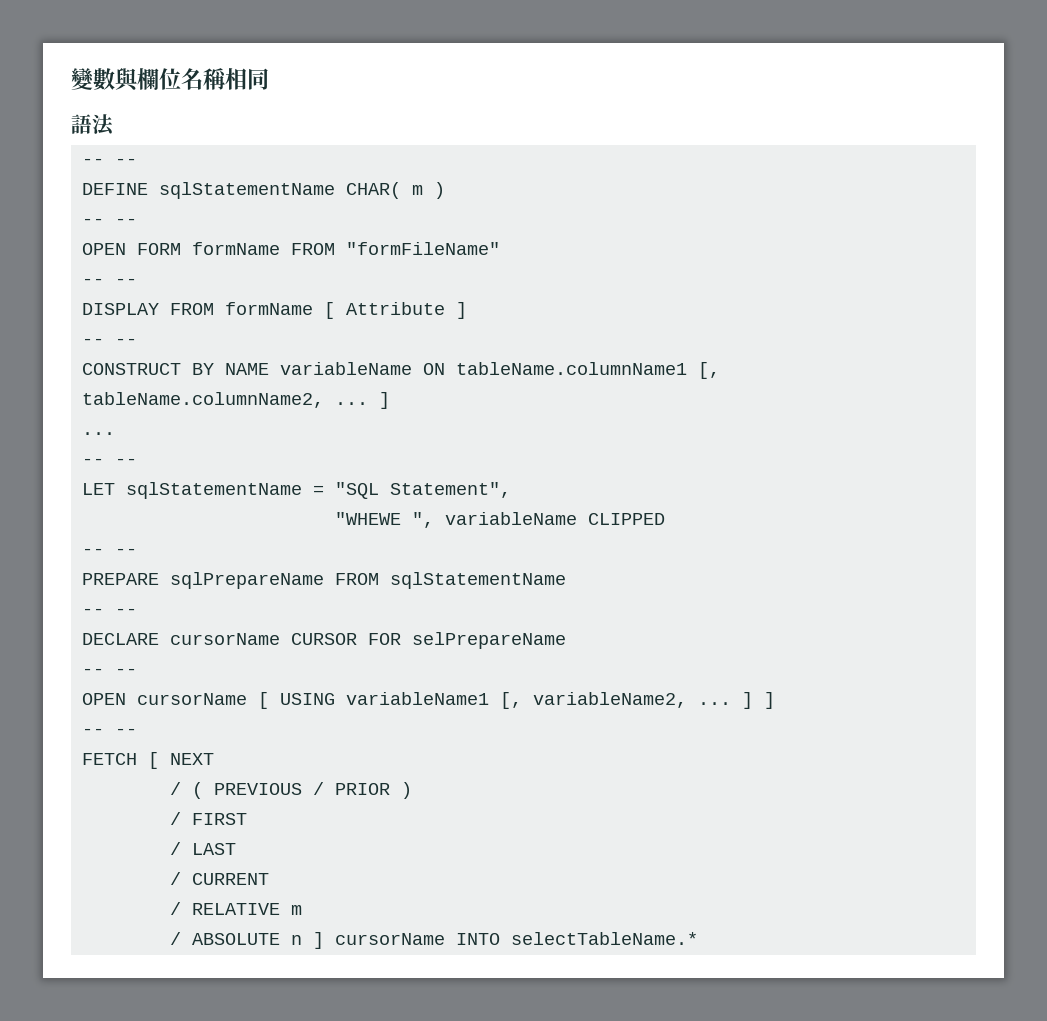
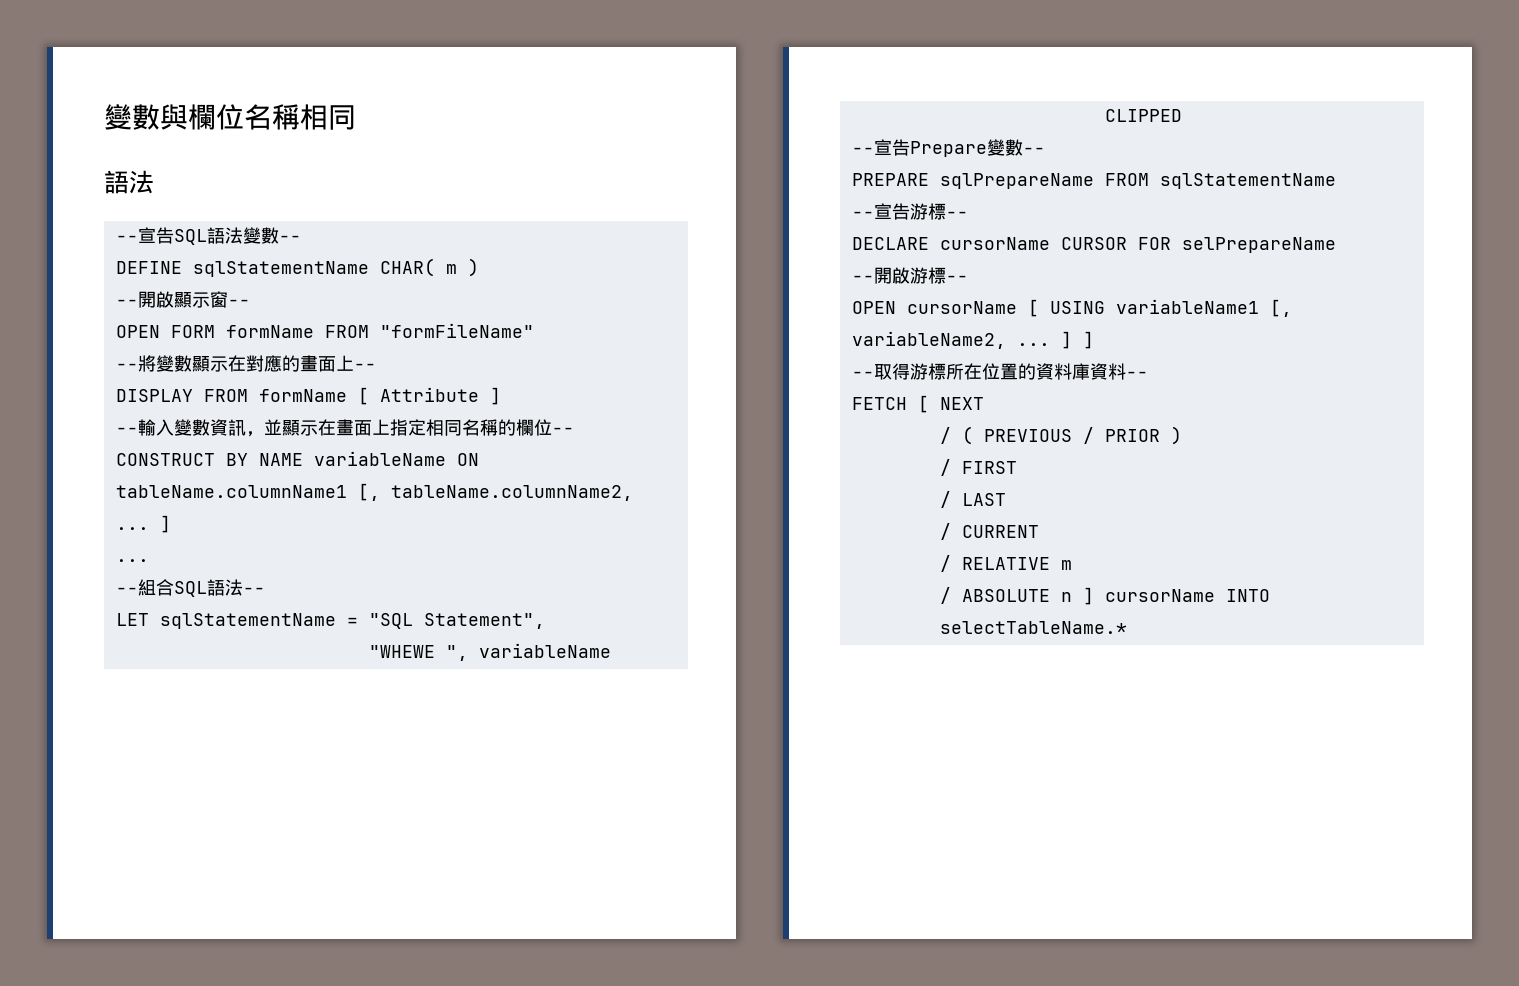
  變數與欄位名稱相同
  語法
- -- --
+ --宣告SQL語法變數--
  DEFINE sqlStatementName CHAR( m )
- -- --
+ --開啟顯示窗--
  OPEN FORM formName FROM "formFileName"
- -- --
+ --將變數顯示在對應的畫面上--
  DISPLAY FROM formName [ Attribute ]
- -- --
+ --輸入變數資訊，並顯示在畫面上指定相同名稱的欄位--
  CONSTRUCT BY NAME variableName ON tableName.columnName1 [, tableName.columnName2, ... ]
  ...
- -- --
+ --組合SQL語法--
  "WHEWE ", variableName CLIPPED
- -- --
+ --宣告Prepare變數--
  PREPARE sqlPrepareName FROM sqlStatementName
- -- --
+ --宣告游標--
  DECLARE cursorName CURSOR FOR selPrepareName
- -- --
+ --開啟游標--
  OPEN cursorName [ USING variableName1 [, variableName2, ... ] ]
- -- --
+ --取得游標所在位置的資料庫資料--

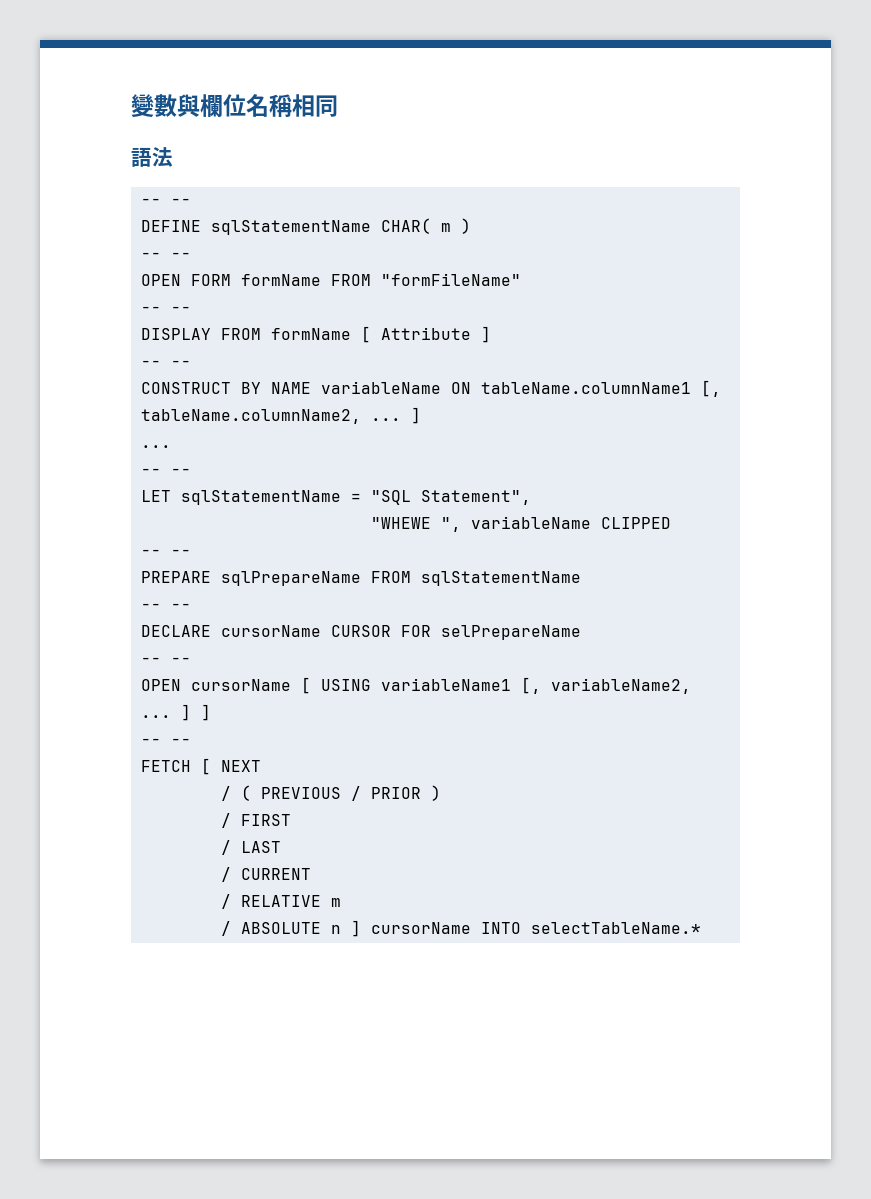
  變數與欄位名稱相同
  語法
- --宣告SQL語法變數--
+ -- --
  DEFINE sqlStatementName CHAR( m )
- --開啟顯示窗--
+ -- --
  OPEN FORM formName FROM "formFileName"
- --將變數顯示在對應的畫面上--
+ -- --
  DISPLAY FROM formName [ Attribute ]
- --輸入變數資訊，並顯示在畫面上指定相同名稱的欄位--
+ -- --
  CONSTRUCT BY NAME variableName ON tableName.columnName1 [, tableName.columnName2, ... ]
  ...
- --組合SQL語法--
+ -- --
  "WHEWE ", variableName CLIPPED
- --宣告Prepare變數--
+ -- --
  PREPARE sqlPrepareName FROM sqlStatementName
- --宣告游標--
+ -- --
  DECLARE cursorName CURSOR FOR selPrepareName
- --開啟游標--
+ -- --
  OPEN cursorName [ USING variableName1 [, variableName2, ... ] ]
- --取得游標所在位置的資料庫資料--
+ -- --

